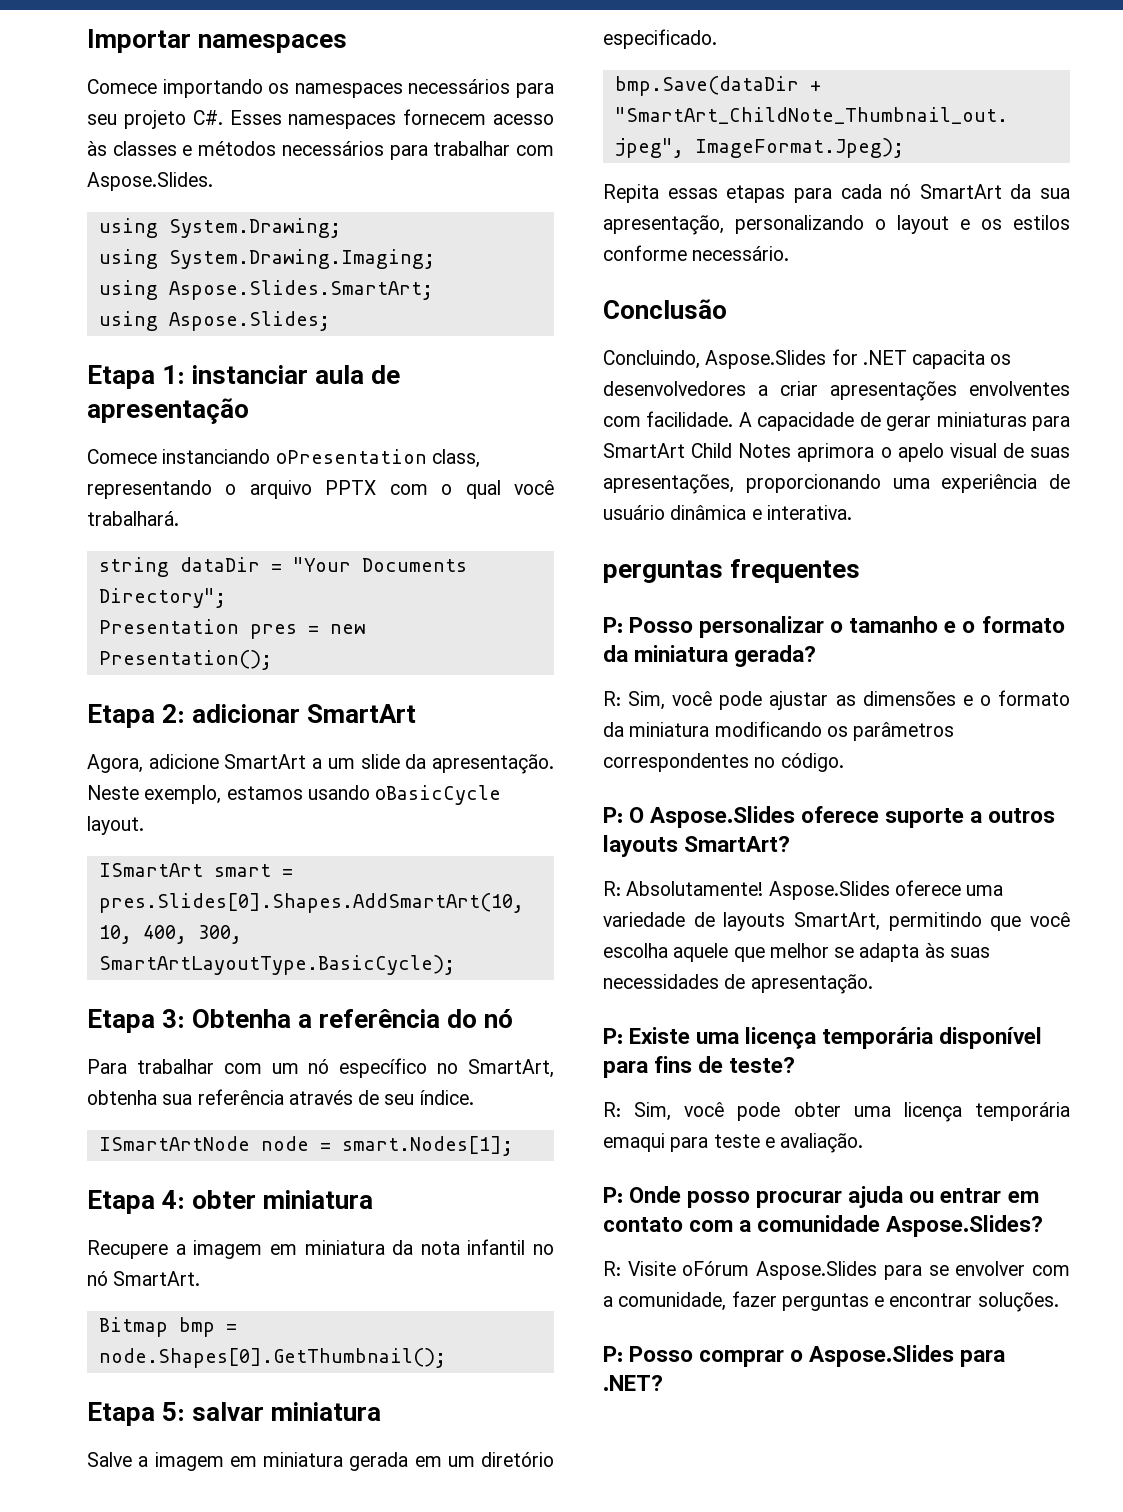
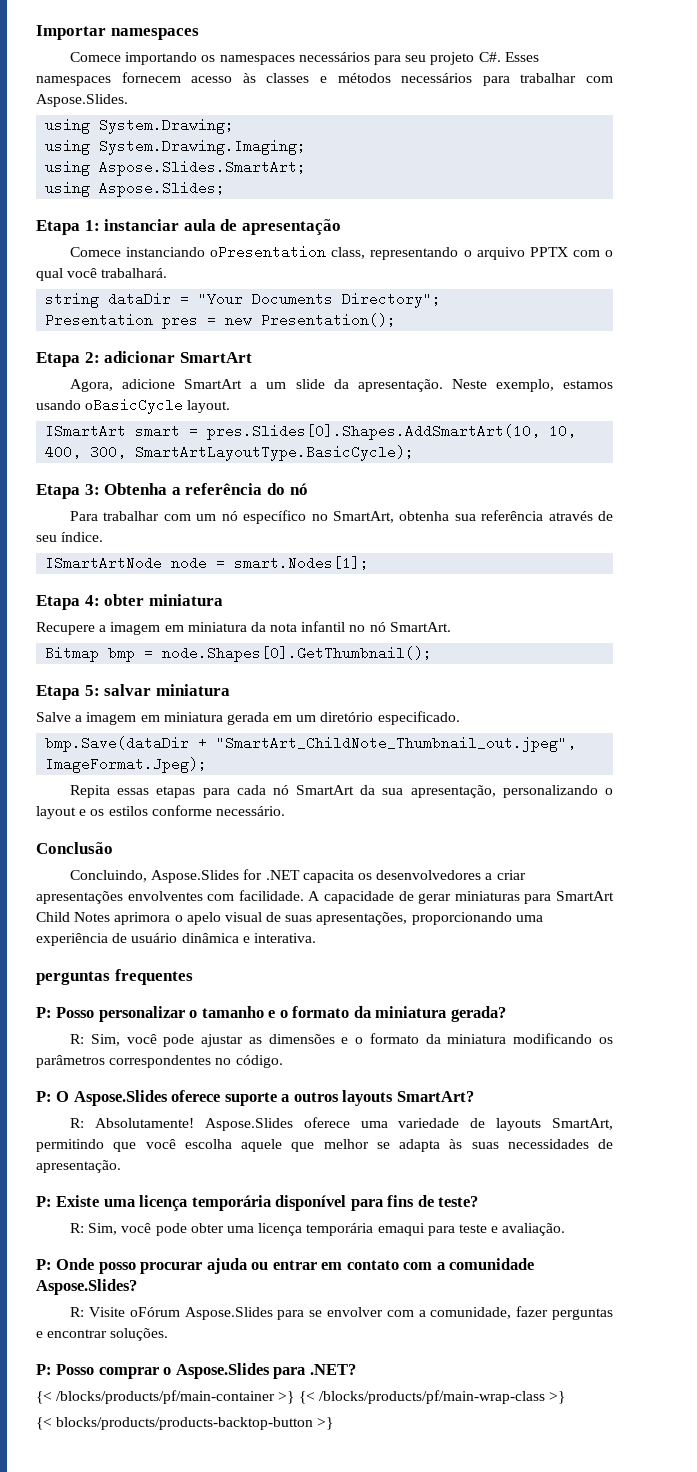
+ {< /blocks/products/pf/main-container >} {< /blocks/products/pf/main-wrap-class >}
+ {< blocks/products/products-backtop-button >}

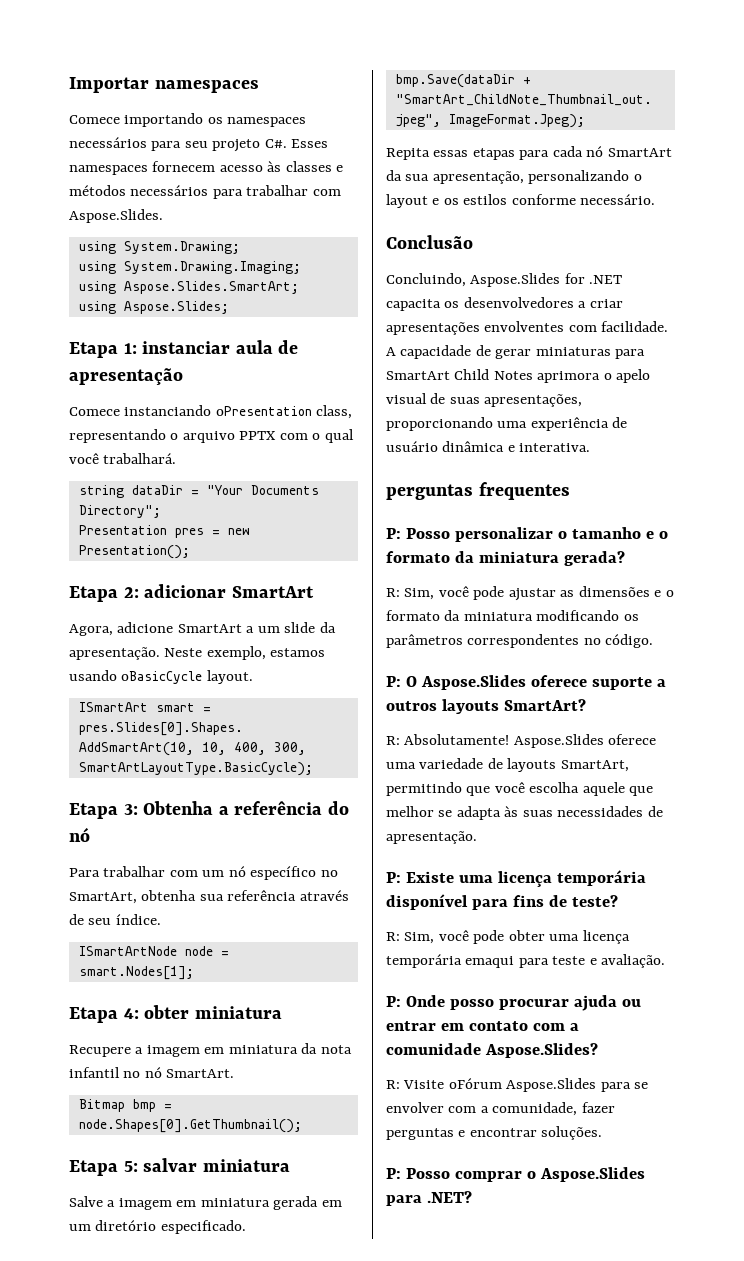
- {< /blocks/products/pf/main-container >} {< /blocks/products/pf/main-wrap-class >}
- {< blocks/products/products-backtop-button >}

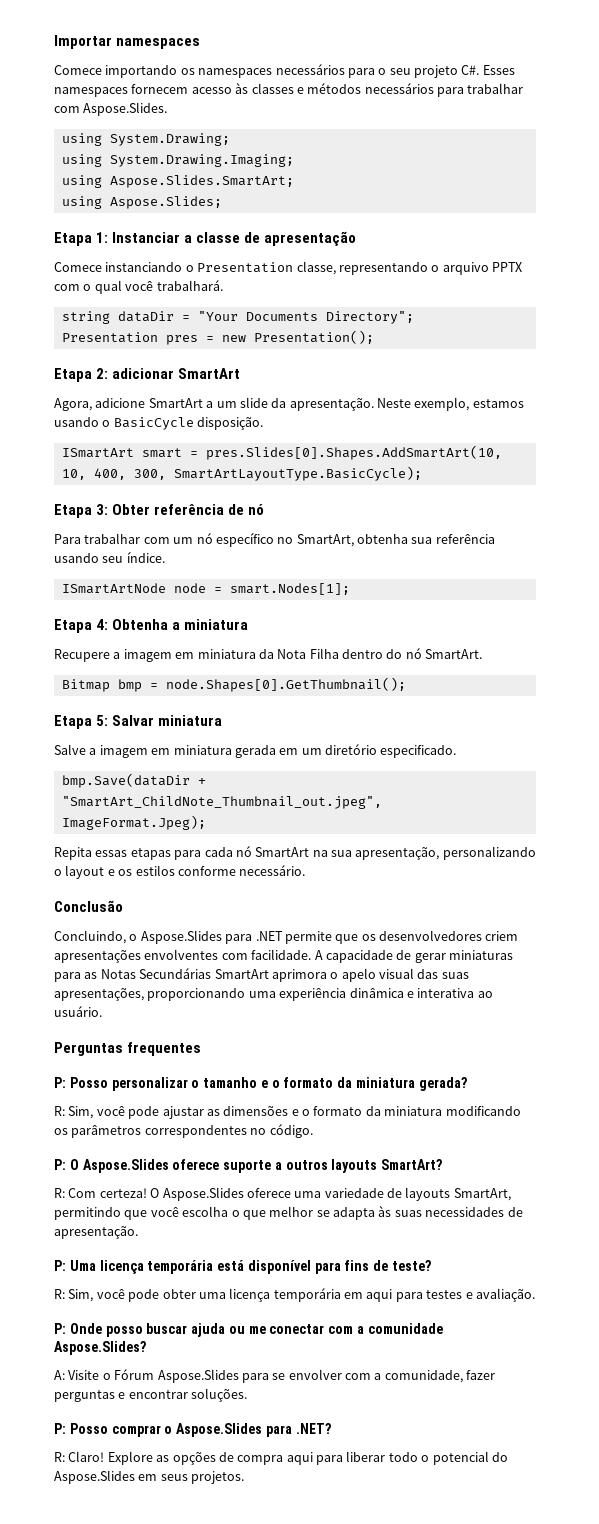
- Comece importando os namespaces necessários para seu projeto C#. Esses namespaces fornecem acesso às classes e métodos necessários para trabalhar com Aspose.Slides.
+ Comece importando os namespaces necessários para o seu projeto C#. Esses namespaces fornecem acesso às classes e métodos necessários para trabalhar com Aspose.Slides.
- Etapa 1: instanciar aula de apresentação
+ Etapa 1: Instanciar a classe de apresentação
- Comece instanciando oPresentation class, representando o arquivo PPTX com o qual você trabalhará.
+ Comece instanciando o Presentation classe, representando o arquivo PPTX com o qual você trabalhará.
- Neste exemplo, estamos usando oBasicCycle layout.
+ Neste exemplo, estamos usando o BasicCycle disposição.
- Etapa 3: Obtenha a referência do nó
+ Etapa 3: Obter referência de nó
- Para trabalhar com um nó específico no SmartArt, obtenha sua referência através de seu índice.
+ Para trabalhar com um nó específico no SmartArt, obtenha sua referência usando seu índice.
- Etapa 4: obter miniatura
+ Etapa 4: Obtenha a miniatura
- Recupere a imagem em miniatura da nota infantil no nó SmartArt.
+ Recupere a imagem em miniatura da Nota Filha dentro do nó SmartArt.
- Etapa 5: salvar miniatura
+ Etapa 5: Salvar miniatura
- Repita essas etapas para cada nó SmartArt da sua apresentação, personalizando o layout e os estilos conforme necessário.
+ Repita essas etapas para cada nó SmartArt na sua apresentação, personalizando o layout e os estilos conforme necessário.
- Concluindo, Aspose.Slides for .NET capacita os desenvolvedores a criar apresentações envolventes com facilidade.
+ Concluindo, o Aspose.Slides para .NET permite que os desenvolvedores criem apresentações envolventes com facilidade.
- A capacidade de gerar miniaturas para SmartArt Child Notes aprimora o apelo visual de suas apresentações, proporcionando uma experiência de usuário dinâmica e interativa.
- perguntas frequentes
+ A capacidade de gerar miniaturas para as Notas Secundárias SmartArt aprimora o apelo visual das suas apresentações, proporcionando uma experiência dinâmica e interativa ao usuário.
+ Perguntas frequentes
- R: Absolutamente! Aspose.Slides oferece uma variedade de layouts SmartArt, permitindo que você escolha aquele que melhor se adapta às suas necessidades de apresentação.
+ R: Com certeza! O Aspose.Slides oferece uma variedade de layouts SmartArt, permitindo que você escolha o que melhor se adapta às suas necessidades de apresentação.
- P: Existe uma licença temporária disponível para fins de teste?
+ P: Uma licença temporária está disponível para fins de teste?
- R: Sim, você pode obter uma licença temporária emaqui para teste e avaliação.
+ R: Sim, você pode obter uma licença temporária em aqui para testes e avaliação.
- P: Onde posso procurar ajuda ou entrar em contato com a comunidade Aspose.Slides?
+ P: Onde posso buscar ajuda ou me conectar com a comunidade Aspose.Slides?
- R: Visite oFórum Aspose.Slides para se envolver com a comunidade, fazer perguntas e encontrar soluções.
+ A: Visite o Fórum Aspose.Slides para se envolver com a comunidade, fazer perguntas e encontrar soluções.
+ R: Claro! Explore as opções de compra aqui para liberar todo o potencial do Aspose.Slides em seus projetos.

